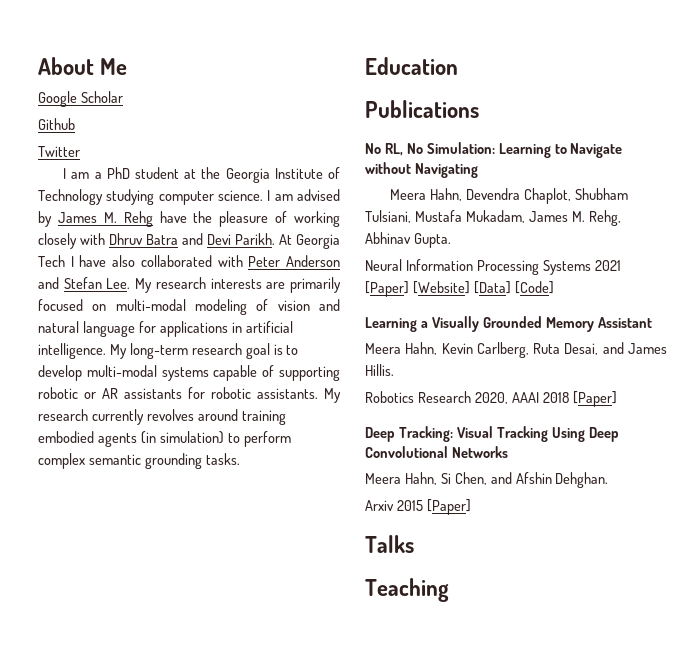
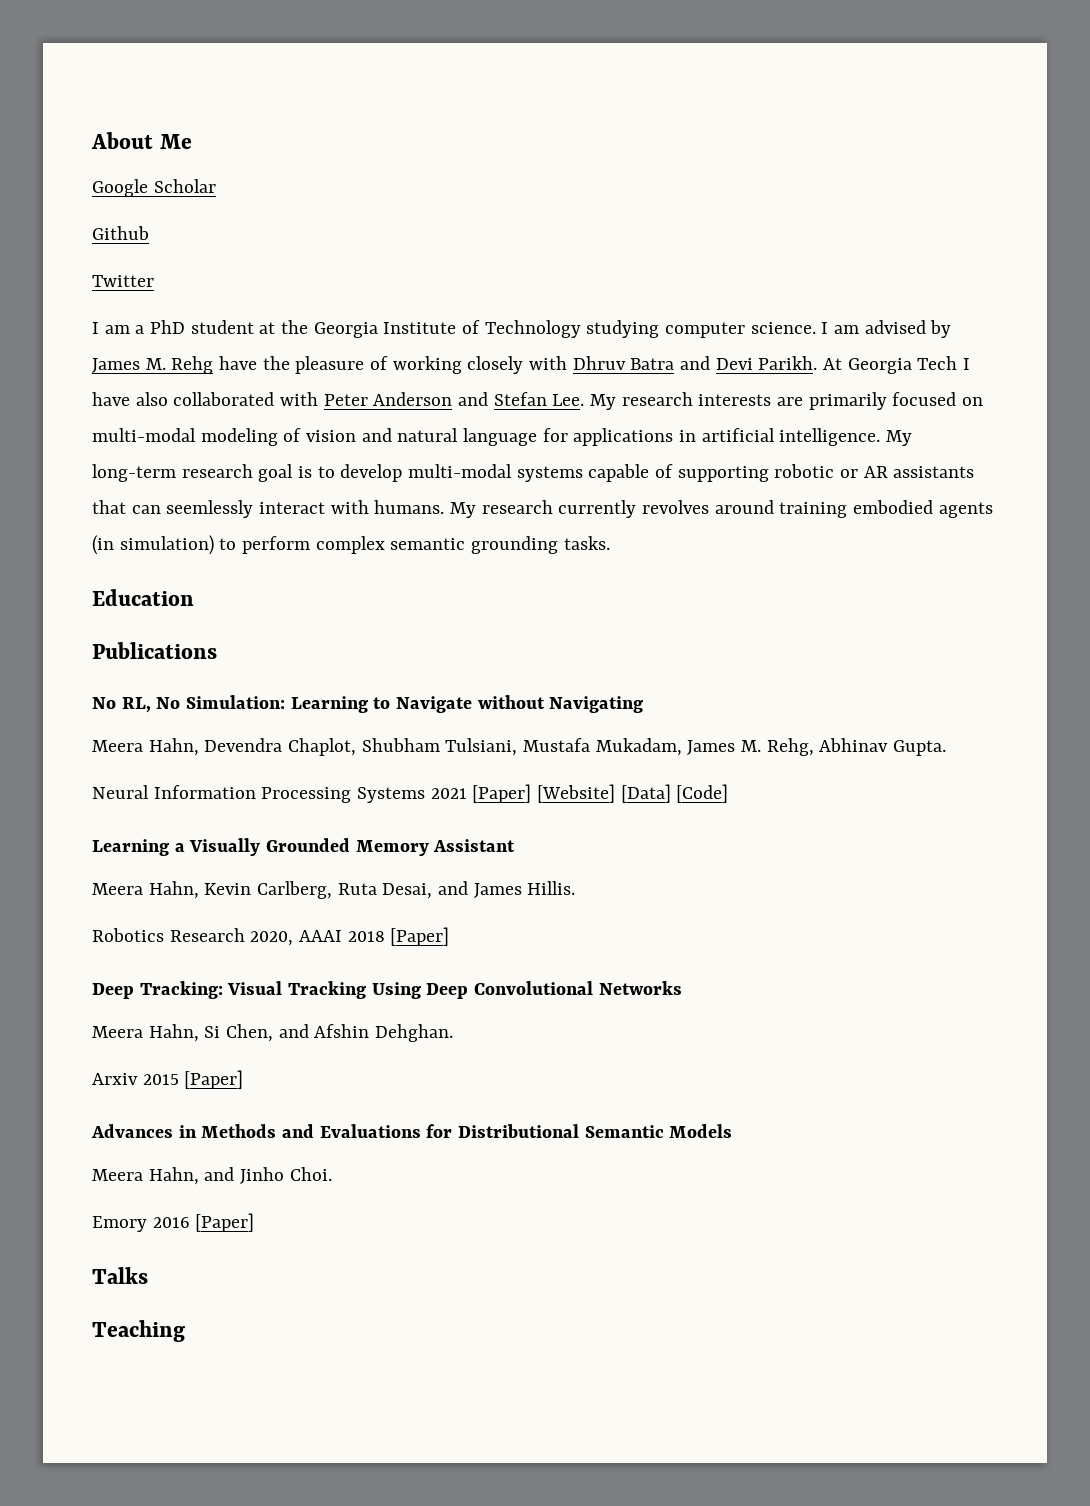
- My long-term research goal is to develop multi-modal systems capable of supporting robotic or AR assistants for robotic assistants.
+ My long-term research goal is to develop multi-modal systems capable of supporting robotic or AR assistants that can seemlessly interact with humans.
+ Advances in Methods and Evaluations for Distributional Semantic Models
+ Meera Hahn, and Jinho Choi.
+ Emory 2016 [Paper]

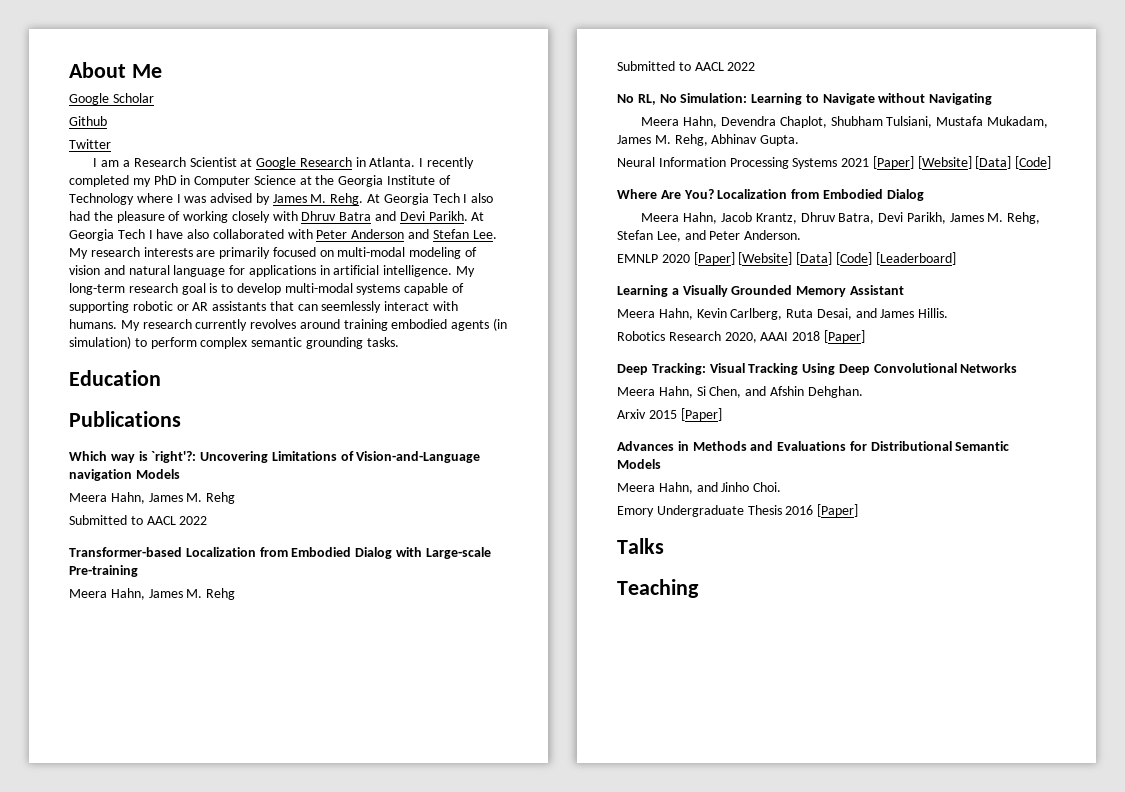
- I am a PhD student at the Georgia Institute of Technology studying computer science. I am advised by James M. Rehg have the pleasure of working closely with Dhruv Batra and Devi Parikh.
+ I am a Research Scientist at Google Research in Atlanta. I recently completed my PhD in Computer Science at the Georgia Institute of Technology where I was advised by James M. Rehg. At Georgia Tech I also had the pleasure of working closely with Dhruv Batra and Devi Parikh.
+ Which way is `right'?: Uncovering Limitations of Vision-and-Language navigation Models
+ Meera Hahn, James M. Rehg
+ Submitted to AACL 2022
+ Transformer-based Localization from Embodied Dialog with Large-scale Pre-training
+ Meera Hahn, James M. Rehg
+ Submitted to AACL 2022
+ Where Are You? Localization from Embodied Dialog
+ Meera Hahn, Jacob Krantz, Dhruv Batra, Devi Parikh, James M. Rehg, Stefan Lee, and Peter Anderson.
+ EMNLP 2020 [Paper] [Website] [Data] [Code] [Leaderboard]
- Emory 2016 [Paper]
+ Emory Undergraduate Thesis 2016 [Paper]

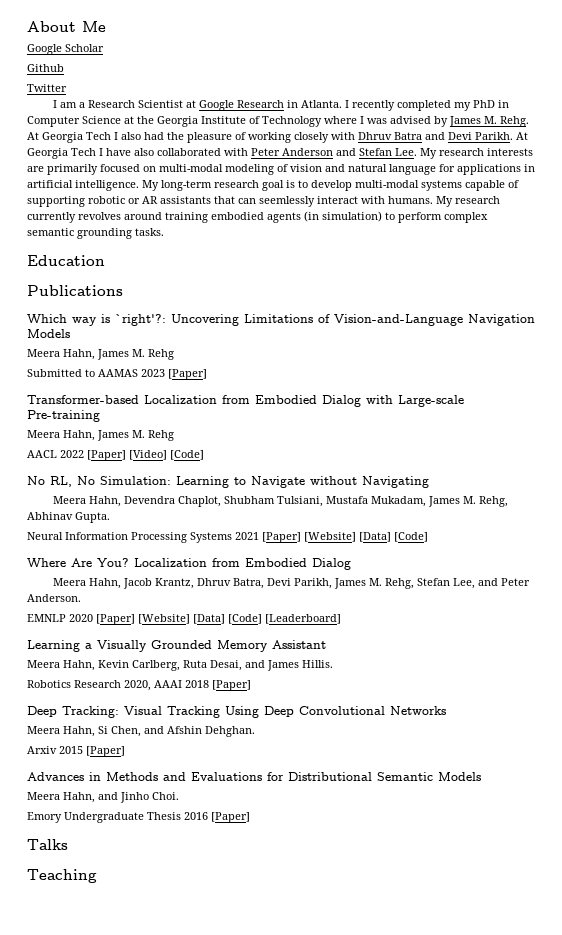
- Which way is `right'?: Uncovering Limitations of Vision-and-Language navigation Models
+ Which way is `right'?: Uncovering Limitations of Vision-and-Language Navigation Models
  Meera Hahn, James M. Rehg
- Submitted to AACL 2022
+ Submitted to AAMAS 2023 [Paper]
  Transformer-based Localization from Embodied Dialog with Large-scale Pre-training
  Meera Hahn, James M. Rehg
- Submitted to AACL 2022
+ AACL 2022 [Paper] [Video] [Code]

